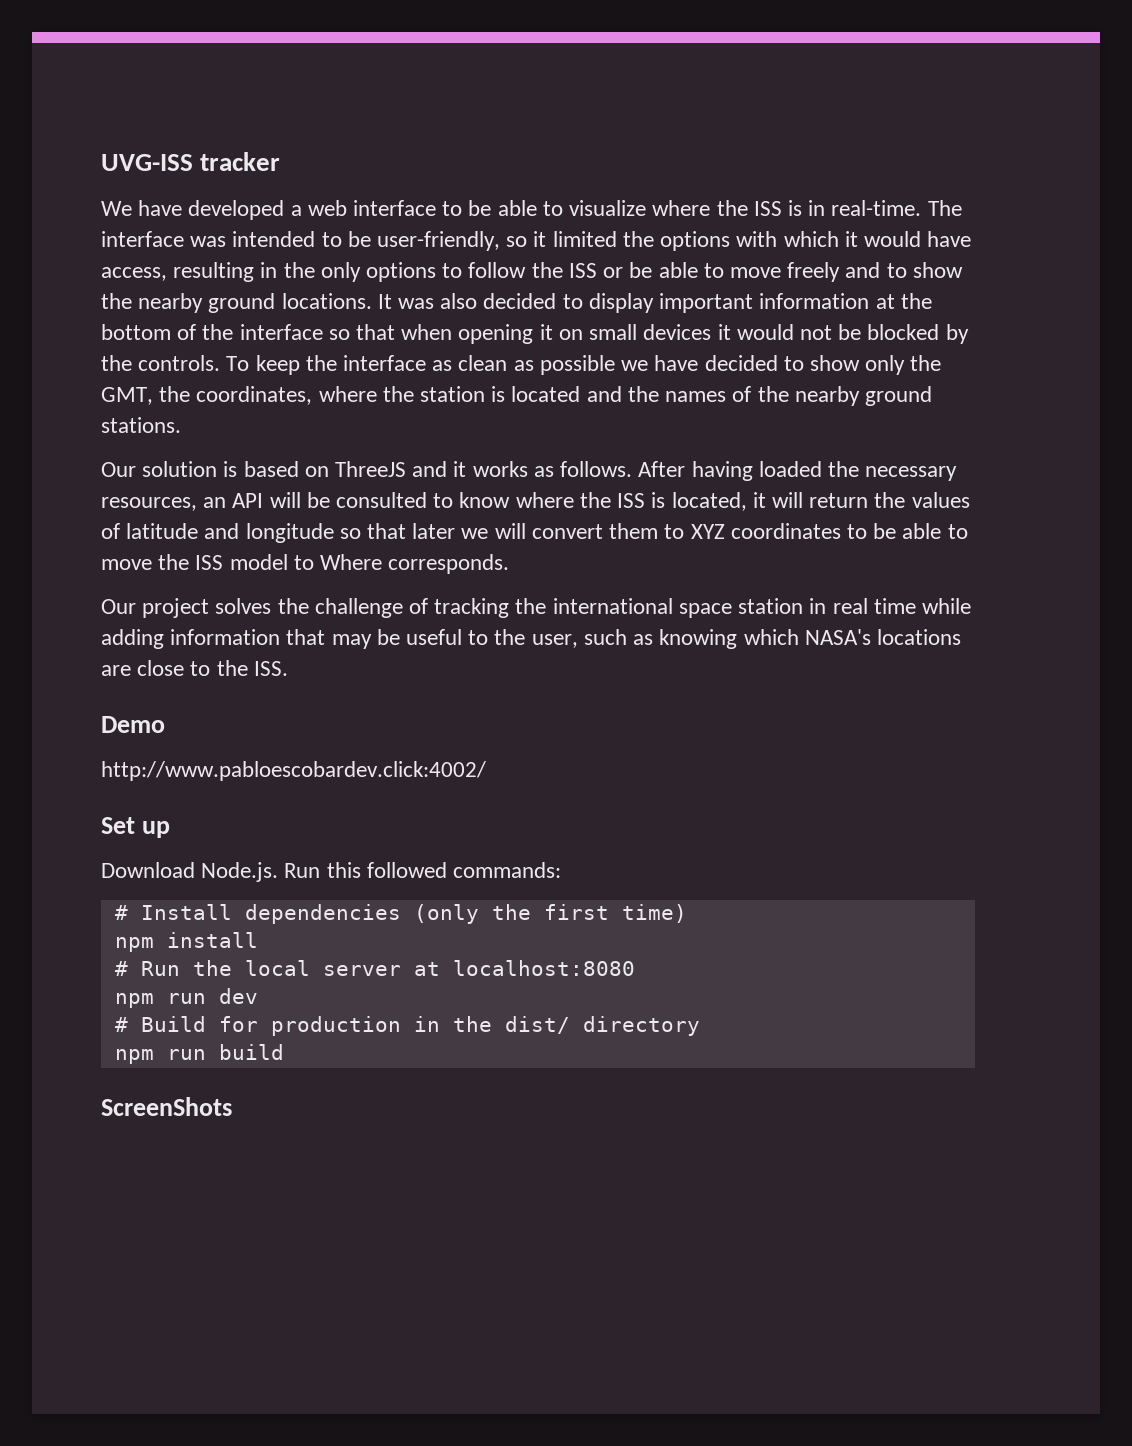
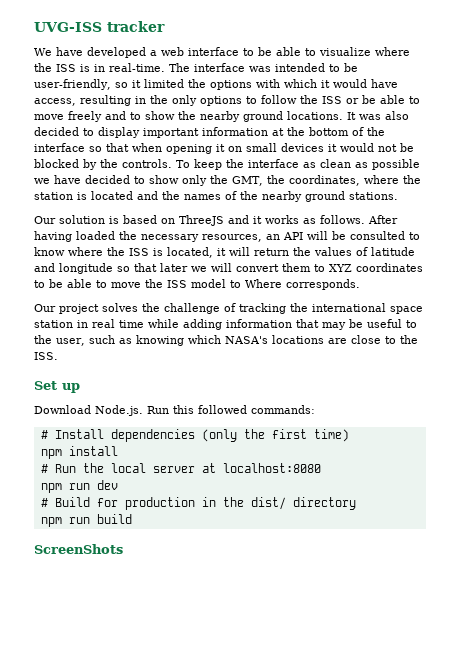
- Demo
- http://www.pabloescobardev.click:4002/

